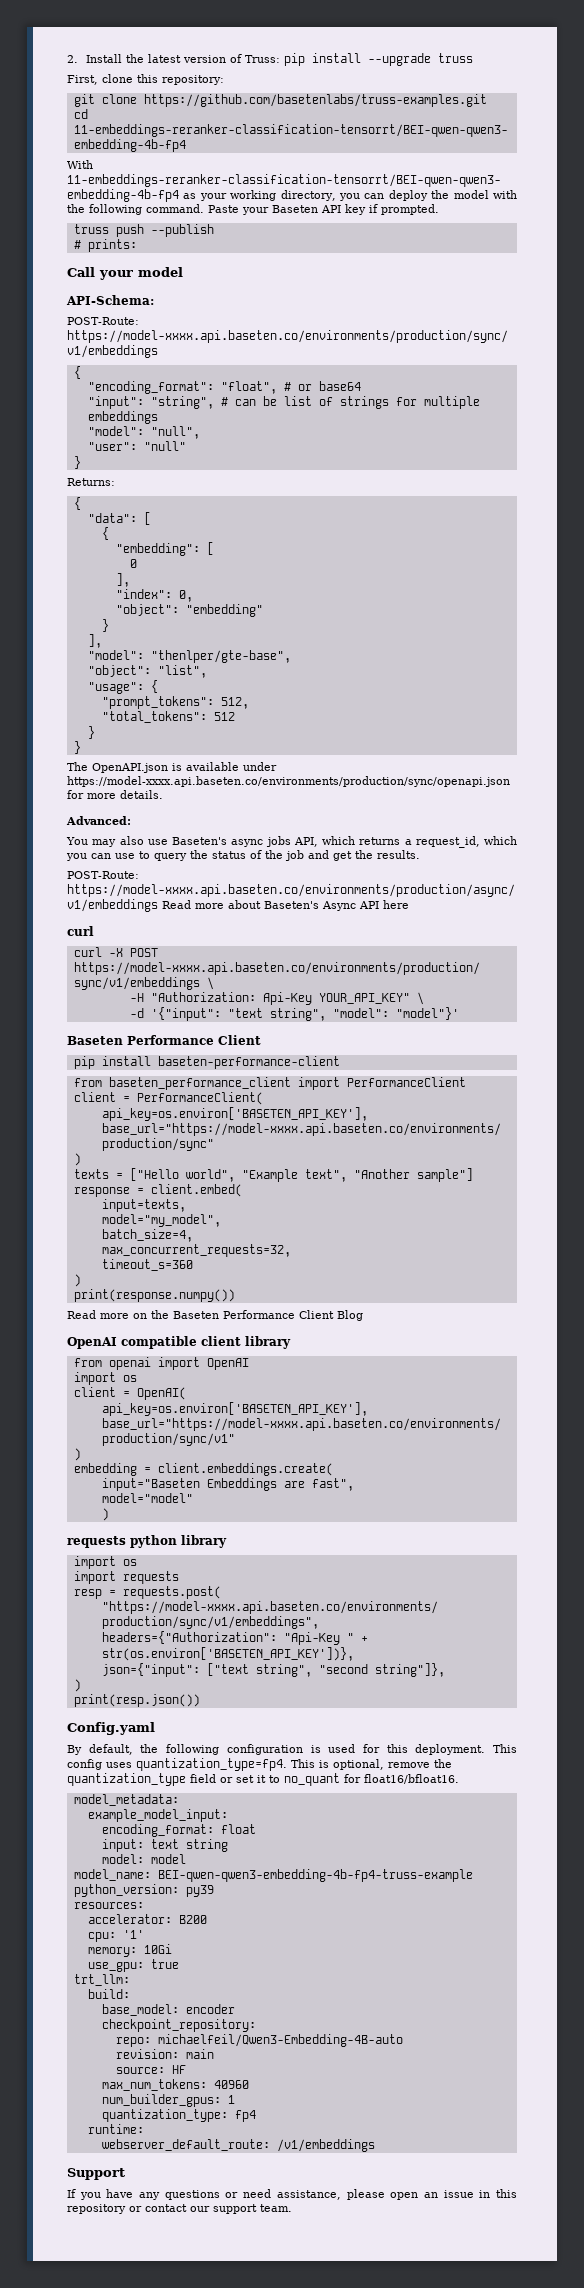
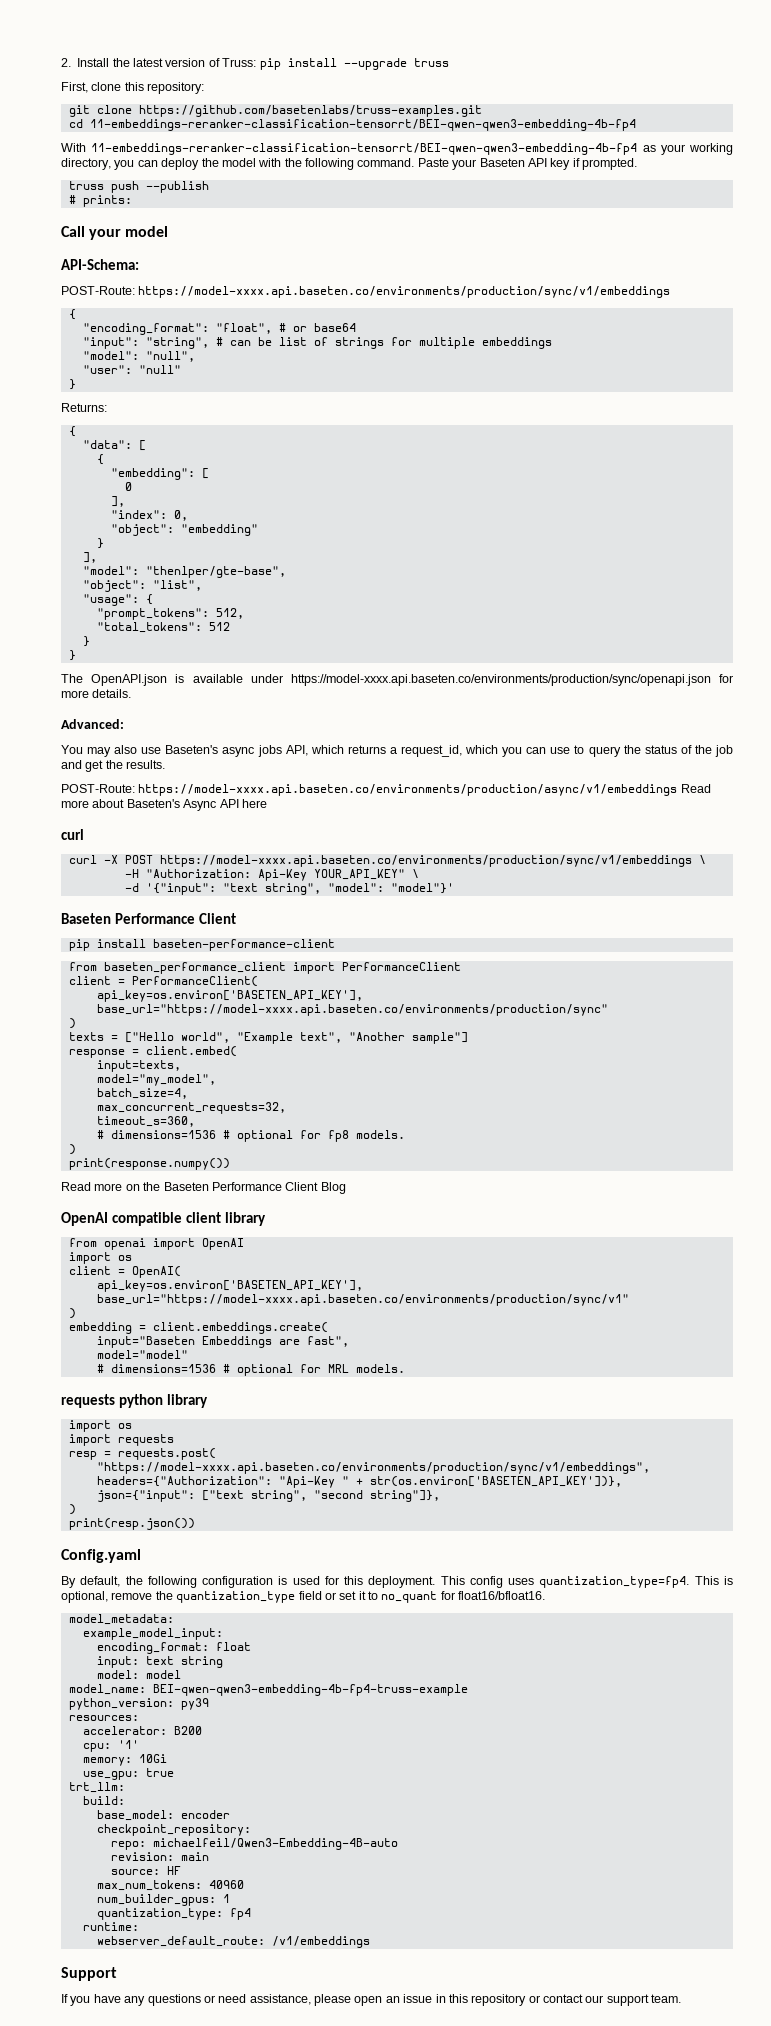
- timeout_s=360
+ timeout_s=360,
+ # dimensions=1536 # optional for fp8 models.
  model="model"
- )
+ # dimensions=1536 # optional for MRL models.

